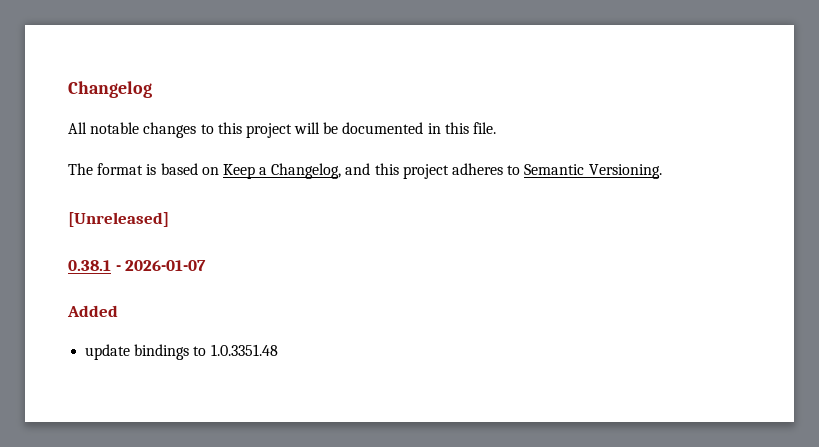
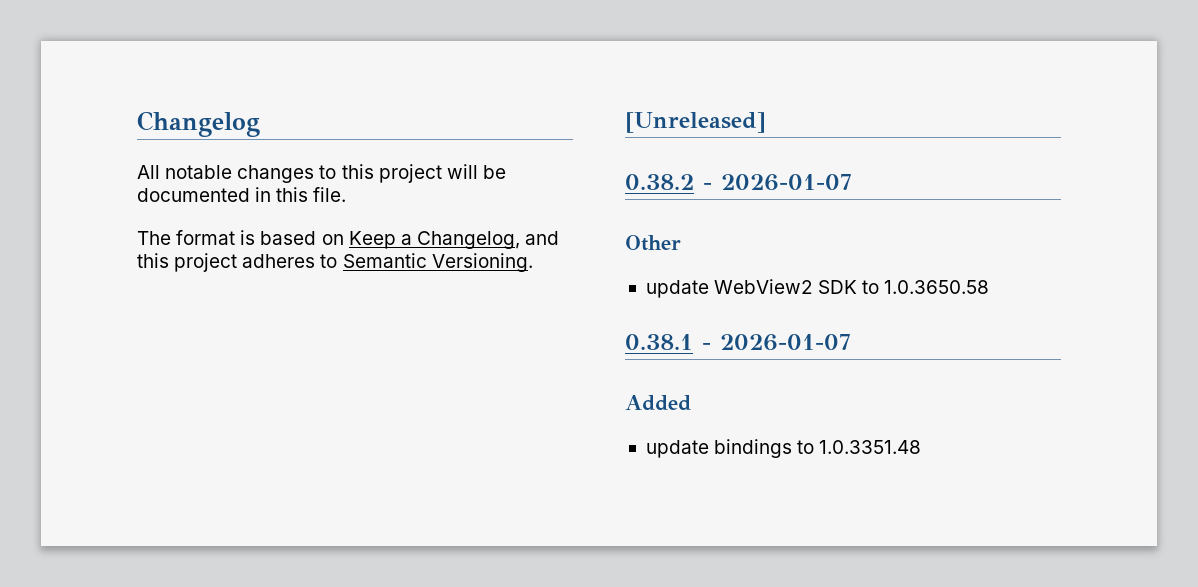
+ 0.38.2 - 2026-01-07
+ Other
+ update WebView2 SDK to 1.0.3650.58

